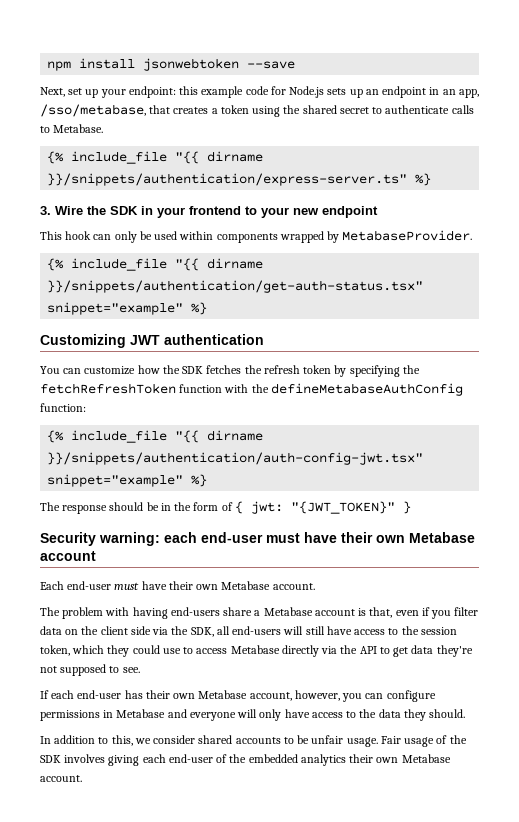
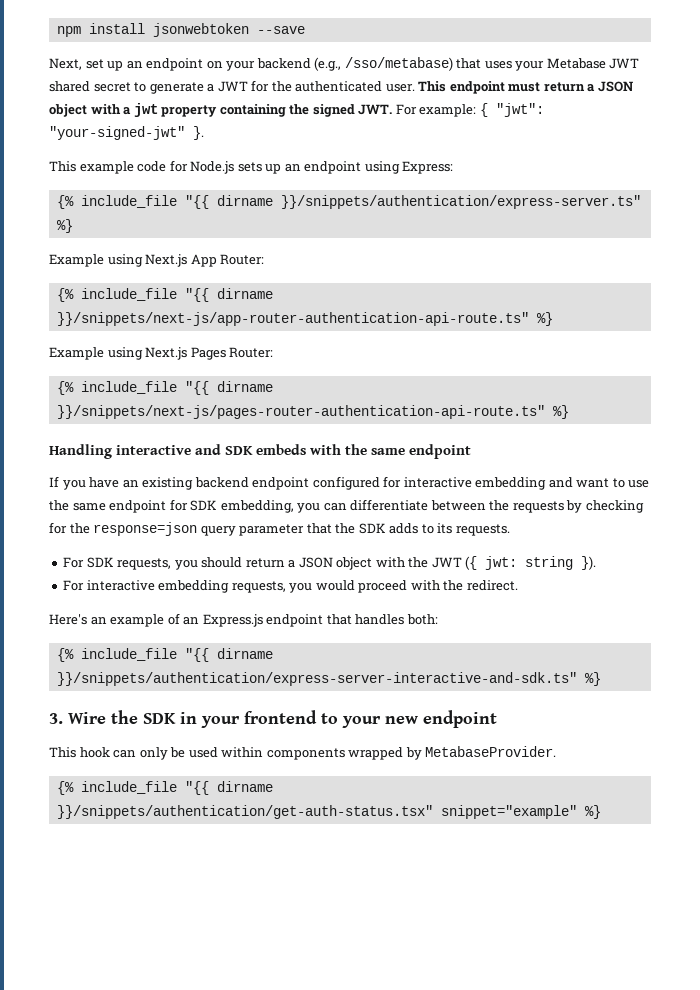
- Next, set up your endpoint: this example code for Node.js sets up an endpoint in an app, /sso/metabase, that creates a token using the shared secret to authenticate calls to Metabase.
+ Next, set up an endpoint on your backend (e.g., /sso/metabase) that uses your Metabase JWT shared secret to generate a JWT for the authenticated user. This endpoint must return a JSON object with a jwt property containing the signed JWT. For example: { "jwt": "your-signed-jwt" }.
+ This example code for Node.js sets up an endpoint using Express:
+ Example using Next.js App Router:
+ {% include_file "{{ dirname }}/snippets/next-js/app-router-authentication-api-route.ts" %}
+ Example using Next.js Pages Router:
+ {% include_file "{{ dirname }}/snippets/next-js/pages-router-authentication-api-route.ts" %}
+ Handling interactive and SDK embeds with the same endpoint
+ If you have an existing backend endpoint configured for interactive embedding and want to use the same endpoint for SDK embedding, you can differentiate between the requests by checking for the response=json query parameter that the SDK adds to its requests.
+ For SDK requests, you should return a JSON object with the JWT ({ jwt: string }).
+ For interactive embedding requests, you would proceed with the redirect.
+ Here's an example of an Express.js endpoint that handles both:
+ {% include_file "{{ dirname }}/snippets/authentication/express-server-interactive-and-sdk.ts" %}
- Customizing JWT authentication
- You can customize how the SDK fetches the refresh token by specifying the fetchRefreshToken function with the defineMetabaseAuthConfig function:
- {% include_file "{{ dirname }}/snippets/authentication/auth-config-jwt.tsx" snippet="example" %}
- The response should be in the form of { jwt: "{JWT_TOKEN}" }
- Security warning: each end-user must have their own Metabase account
- Each end-user must have their own Metabase account.
- The problem with having end-users share a Metabase account is that, even if you filter data on the client side via the SDK, all end-users will still have access to the session token, which they could use to access Metabase directly via the API to get data they're not supposed to see.
- If each end-user has their own Metabase account, however, you can configure permissions in Metabase and everyone will only have access to the data they should.
- In addition to this, we consider shared accounts to be unfair usage. Fair usage of the SDK involves giving each end-user of the embedded analytics their own Metabase account.

